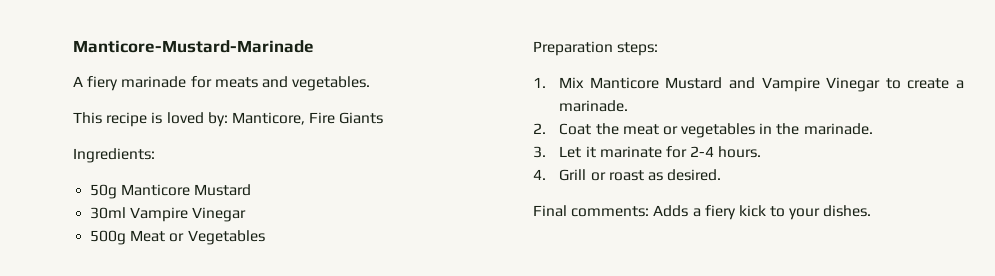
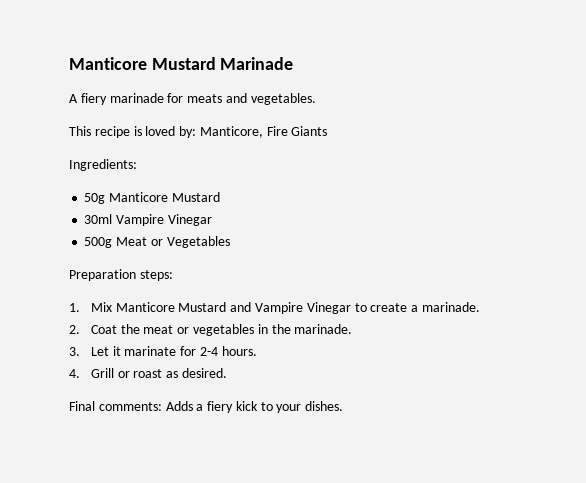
- Manticore-Mustard-Marinade
+ Manticore Mustard Marinade

